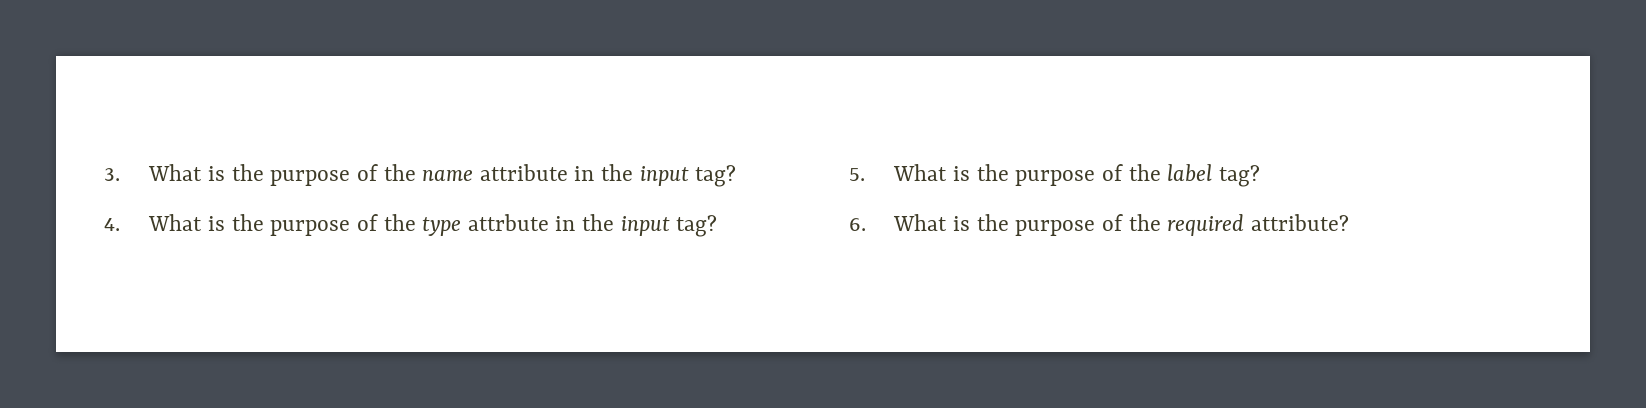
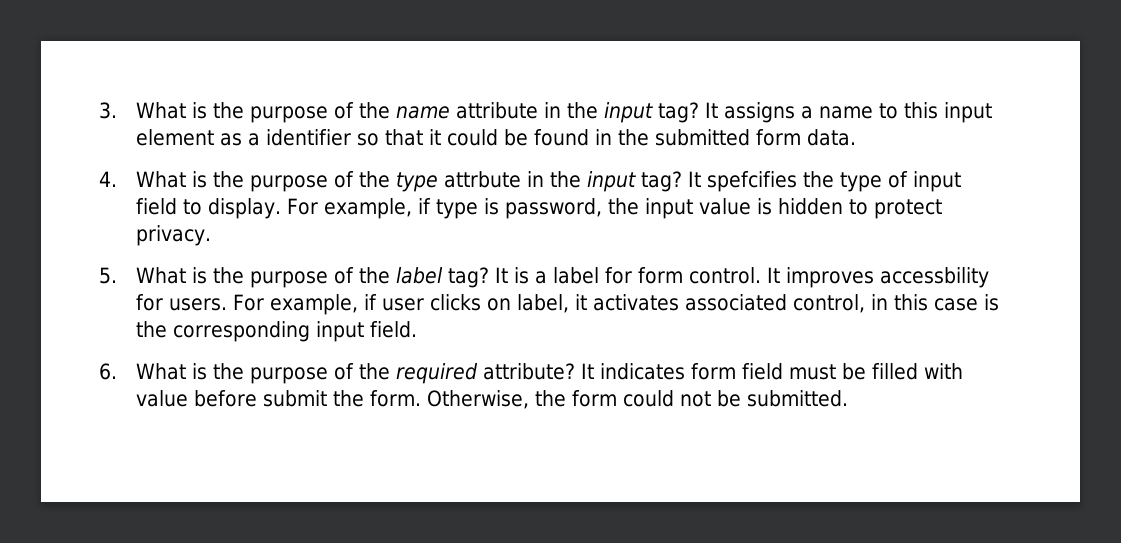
+ It assigns a name to this input element as a identifier so that it could be found in the submitted form data.
+ It spefcifies the type of input field to display. For example, if type is password, the input value is hidden to protect privacy.
+ It is a label for form control. It improves accessbility for users. For example, if user clicks on label, it activates associated control, in this case is the corresponding input field.
+ It indicates form field must be filled with value before submit the form. Otherwise, the form could not be submitted.

